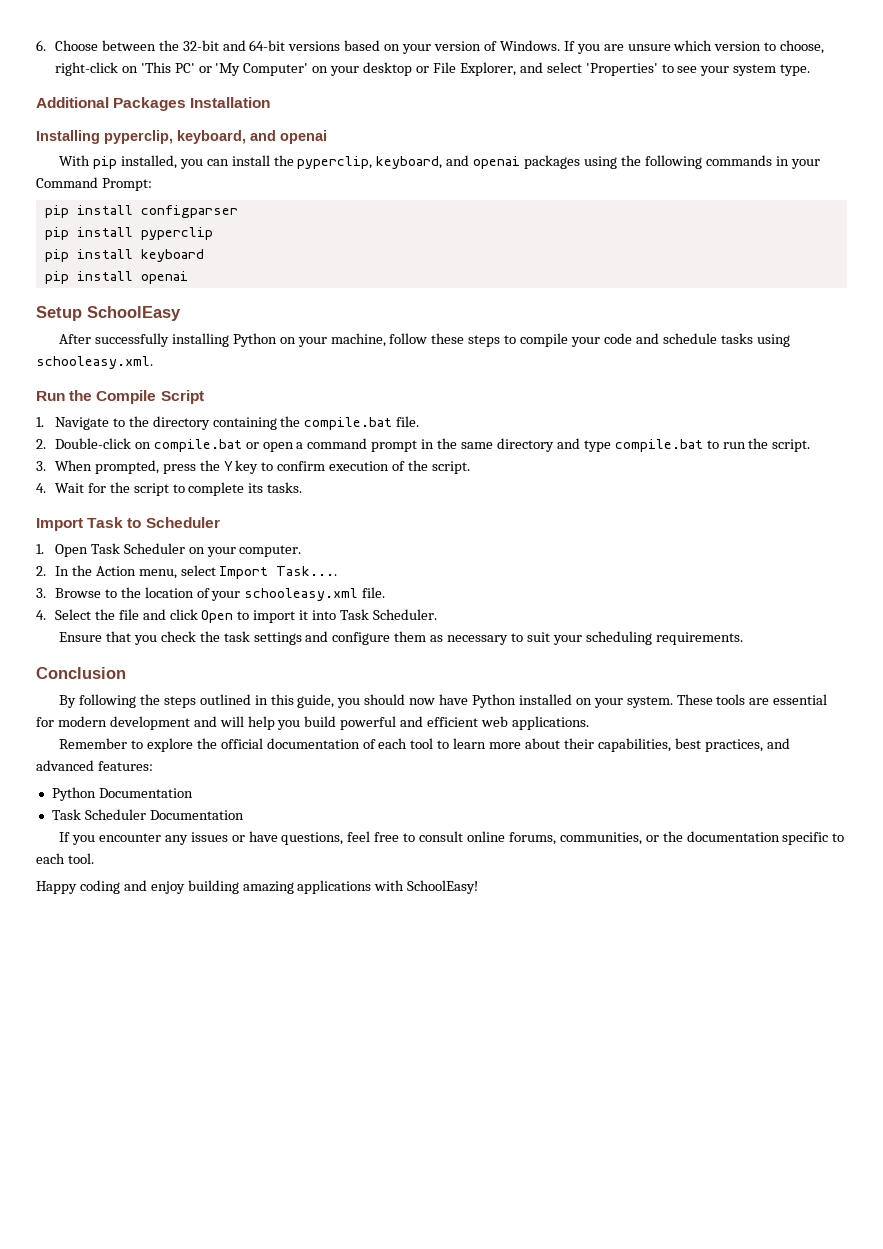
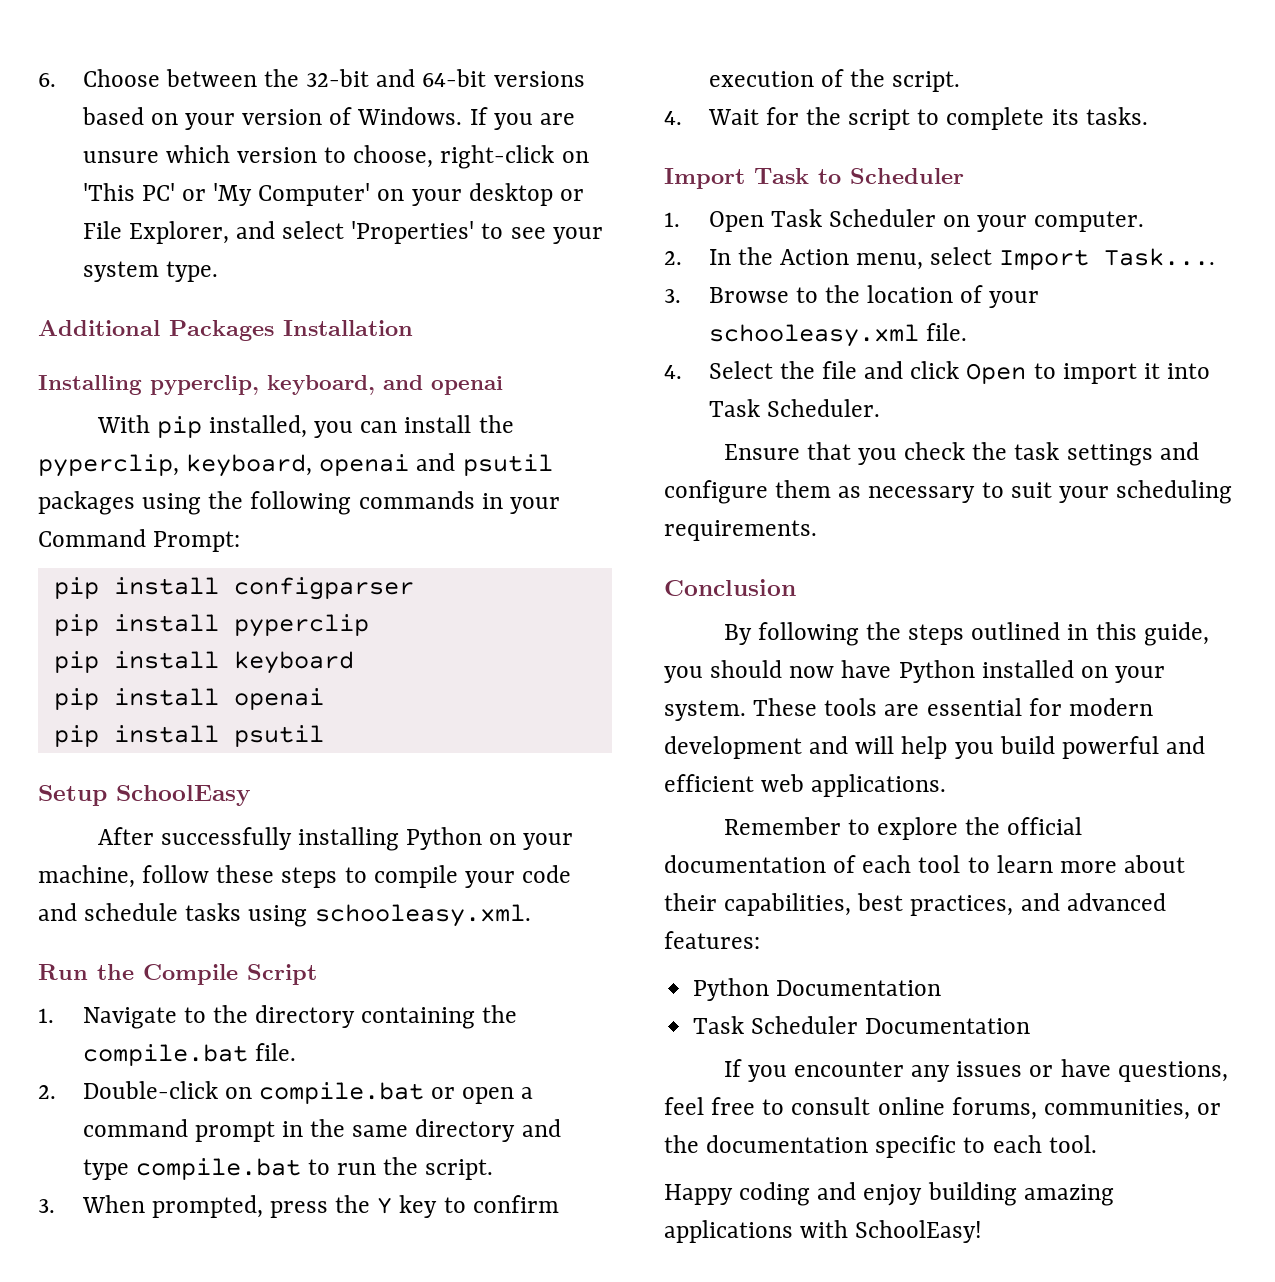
- With pip installed, you can install the pyperclip, keyboard, and openai packages using the following commands in your Command Prompt:
+ With pip installed, you can install the pyperclip, keyboard, openai and psutil packages using the following commands in your Command Prompt:
+ pip install psutil

